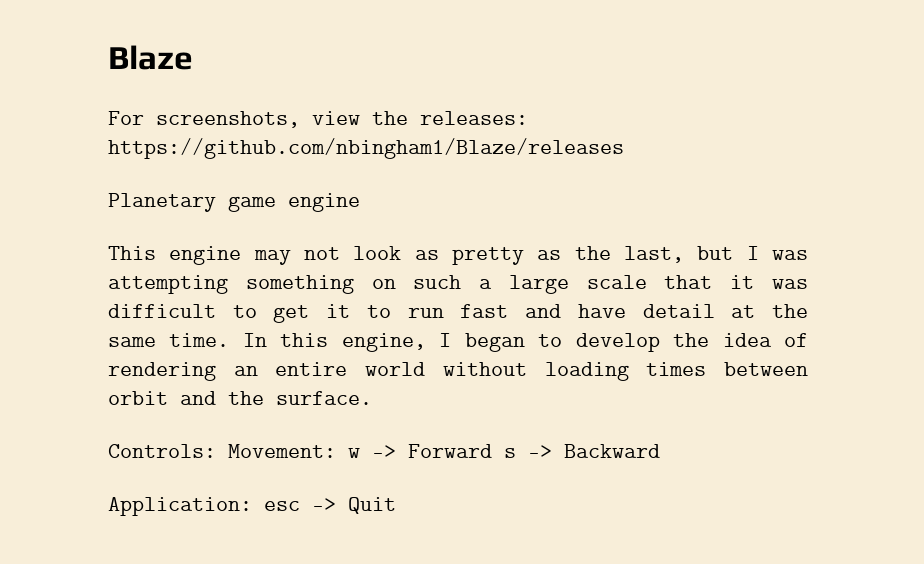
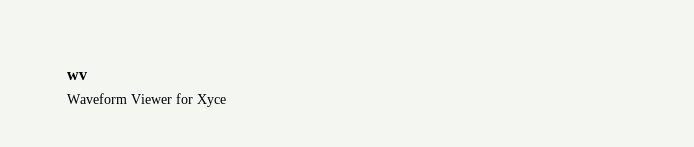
- Blaze
- For screenshots, view the releases: https://github.com/nbingham1/Blaze/releases
- Planetary game engine
- This engine may not look as pretty as the last, but I was attempting something on such a large scale that it was difficult to get it to run fast and have detail at the same time. In this engine, I began to develop the idea of rendering an entire world without loading times between orbit and the surface.
- Controls: Movement: w -> Forward s -> Backward
- Application: esc -> Quit
+ wv
+ Waveform Viewer for Xyce

